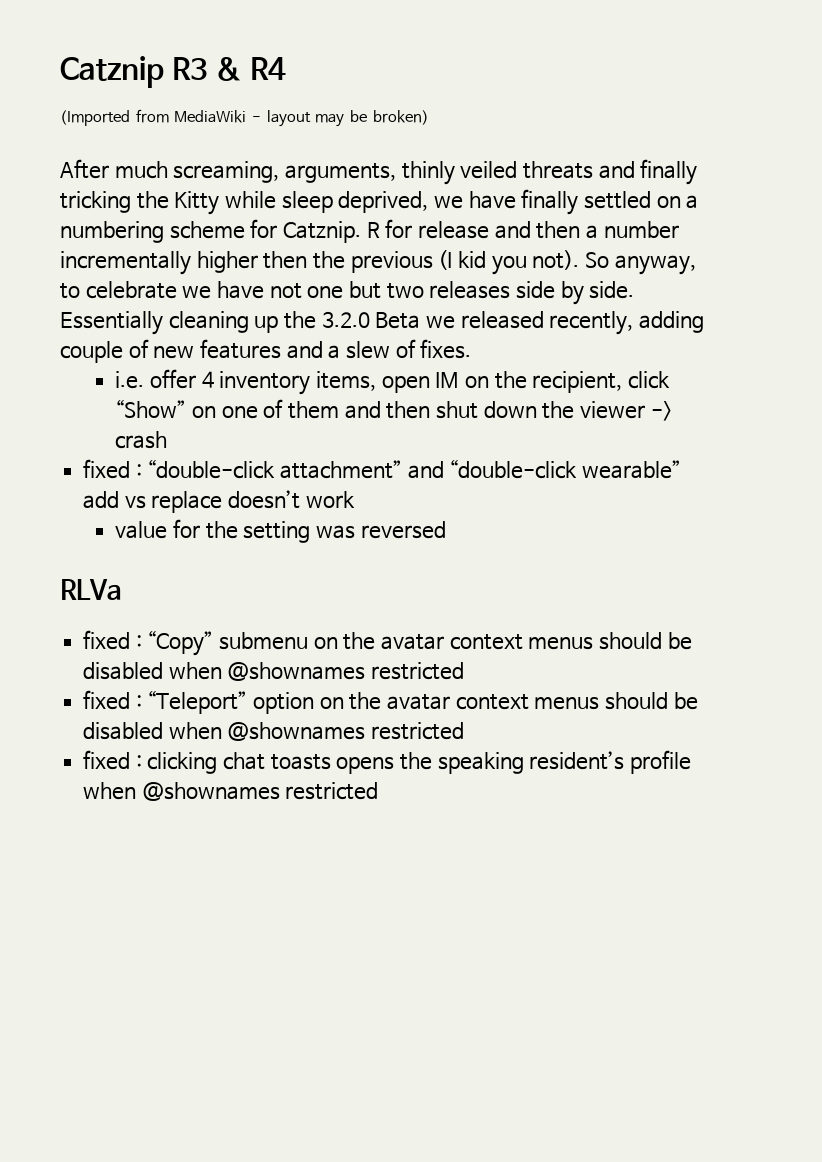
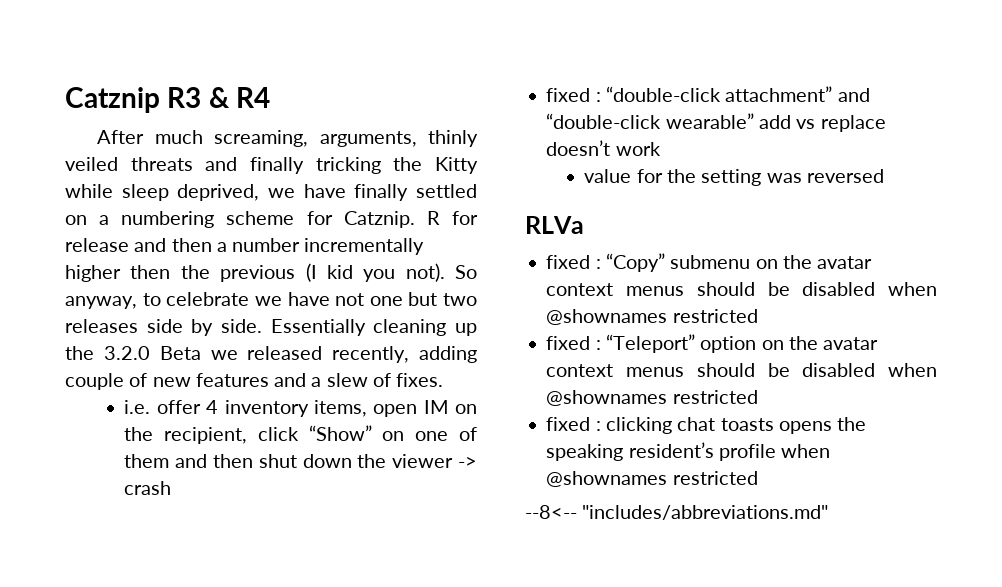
- (Imported from MediaWiki - layout may be broken)
+ --8<-- "includes/abbreviations.md"

